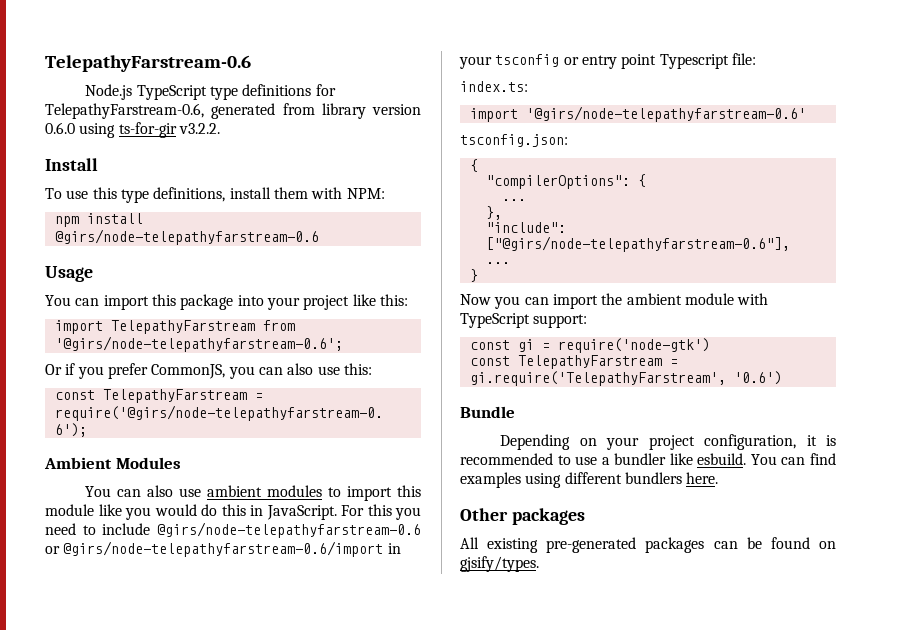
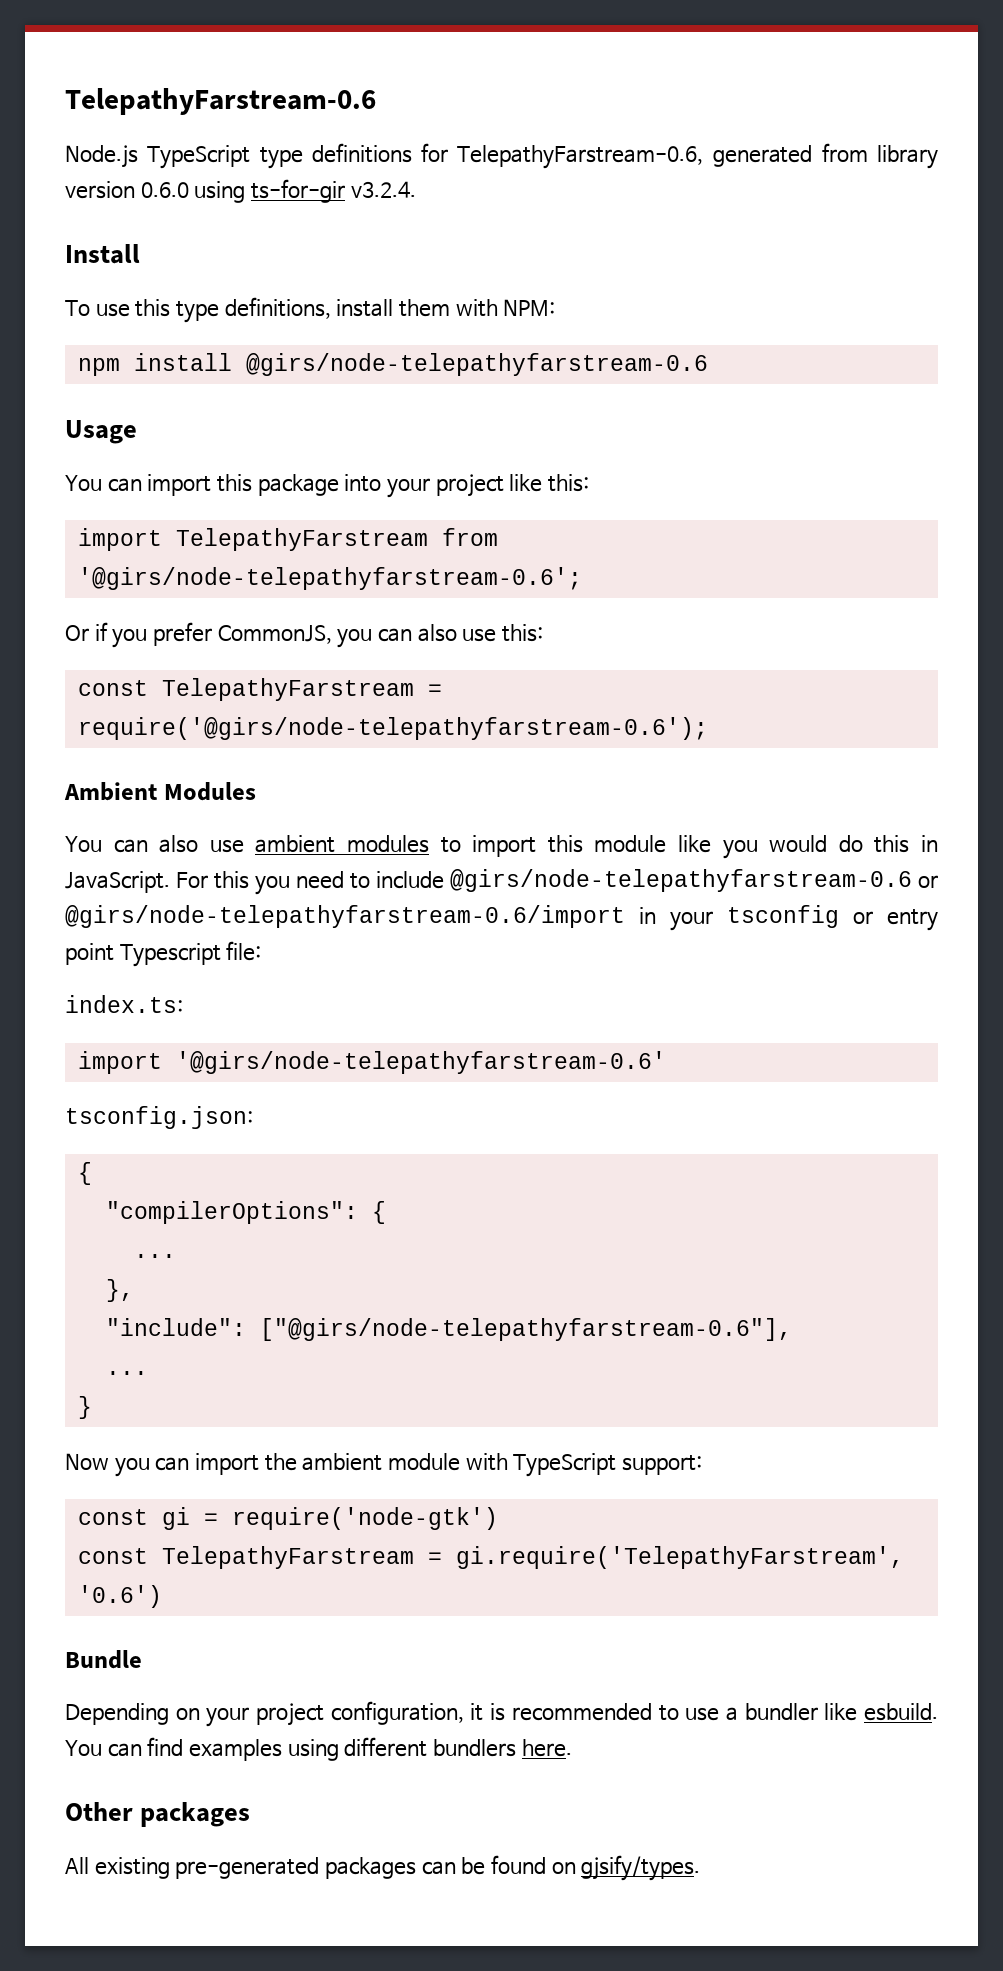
- Node.js TypeScript type definitions for TelepathyFarstream-0.6, generated from library version 0.6.0 using ts-for-gir v3.2.2.
+ Node.js TypeScript type definitions for TelepathyFarstream-0.6, generated from library version 0.6.0 using ts-for-gir v3.2.4.

